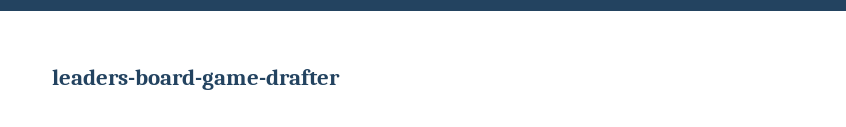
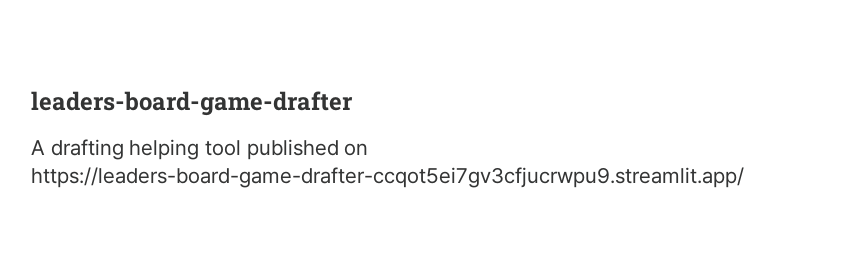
+ A drafting helping tool published on https://leaders-board-game-drafter-ccqot5ei7gv3cfjucrwpu9.streamlit.app/

